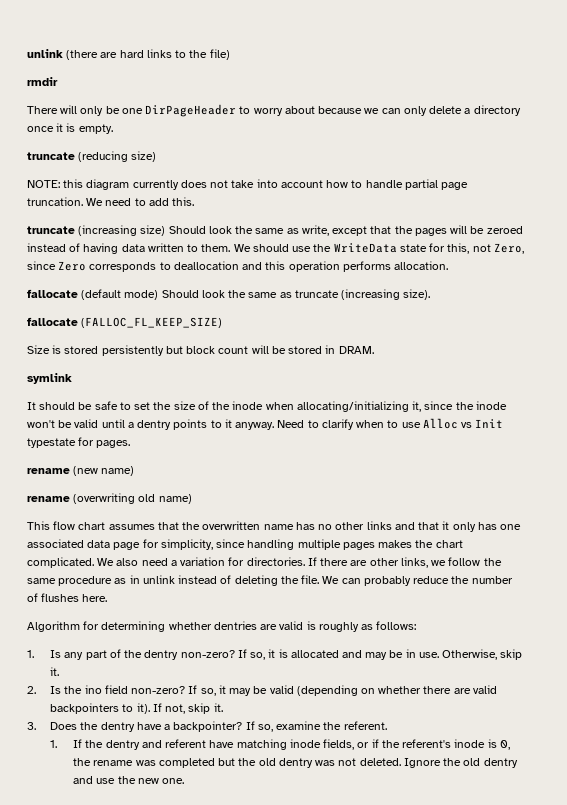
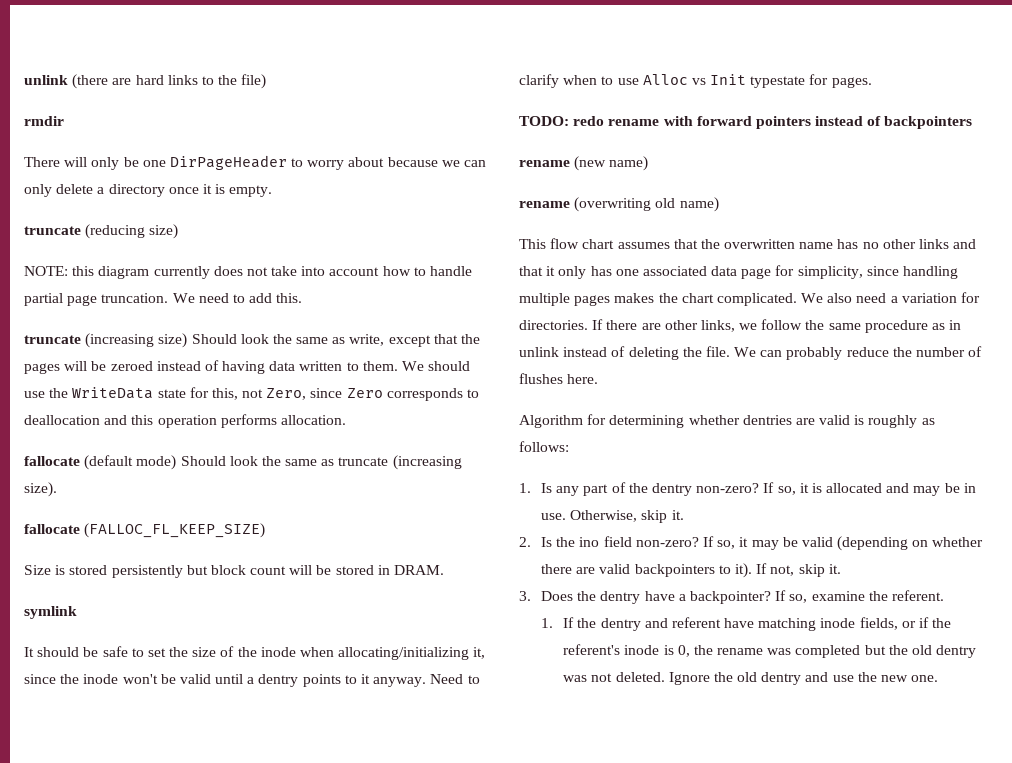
+ TODO: redo rename with forward pointers instead of backpointers

